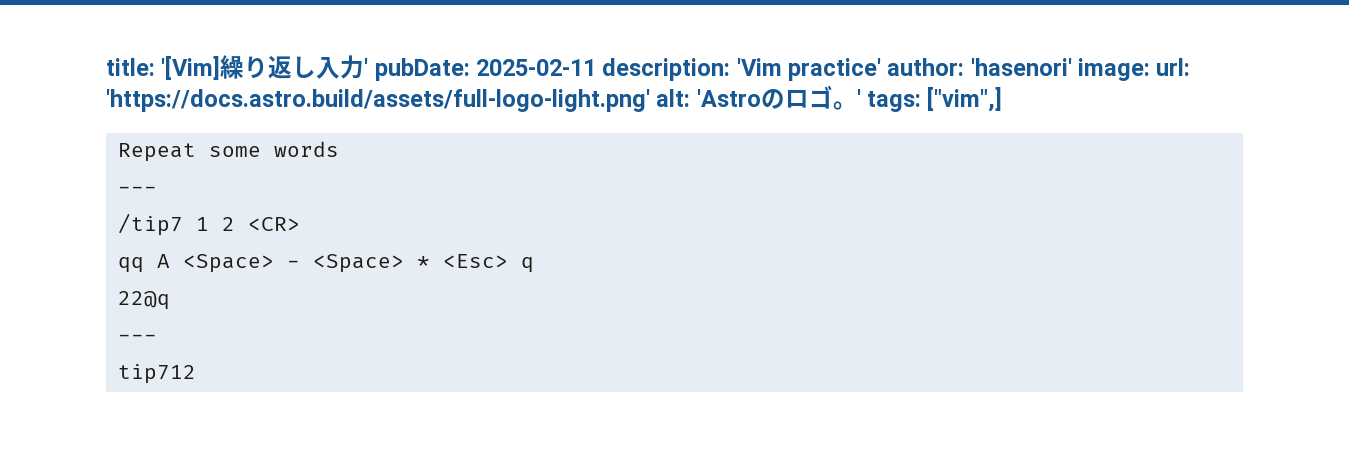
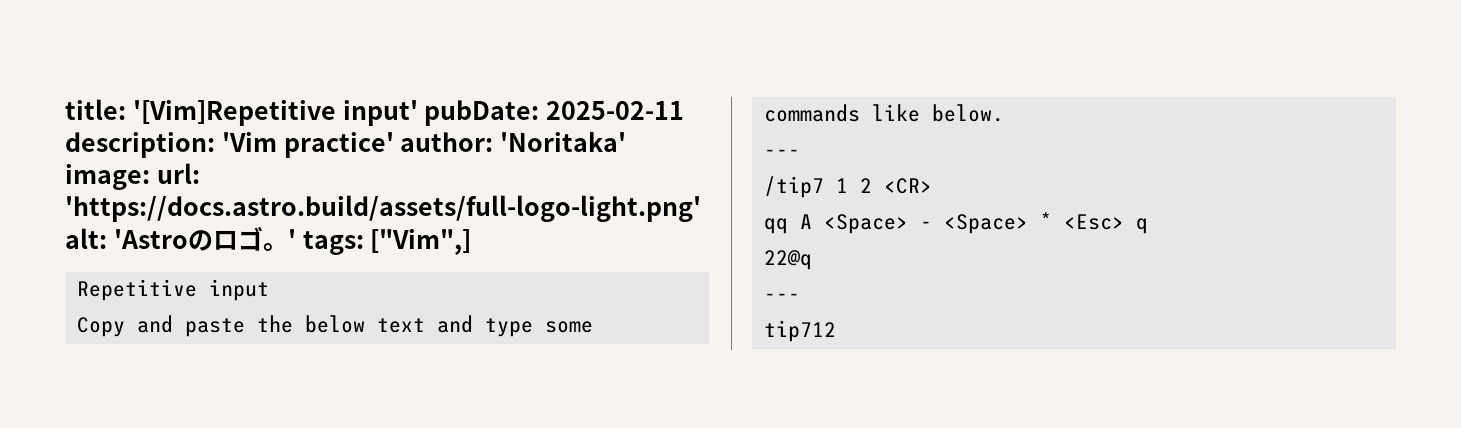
- title: '[Vim]繰り返し入力' pubDate: 2025-02-11 description: 'Vim practice' author: 'hasenori' image: url: 'https://docs.astro.build/assets/full-logo-light.png' alt: 'Astroのロゴ。
+ title: '[Vim]Repetitive input' pubDate: 2025-02-11 description: 'Vim practice' author: 'Noritaka' image: url: 'https://docs.astro.build/assets/full-logo-light.png' alt: 'Astroのロゴ。
- ' tags: ["vim",]
- Repeat some words
+ ' tags: ["Vim",]
+ Repetitive input
+ Copy and paste the below text and type some commands like below.

